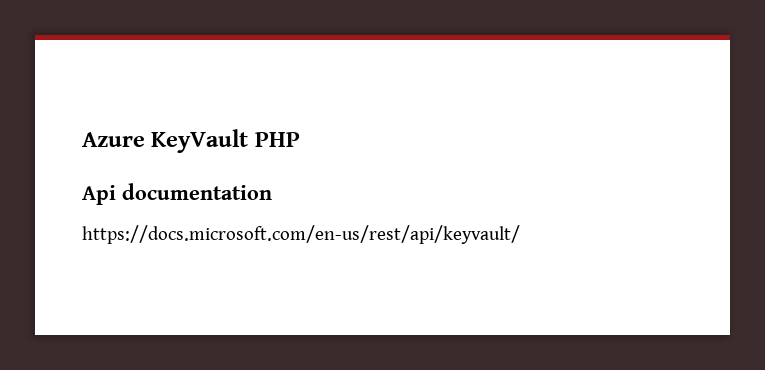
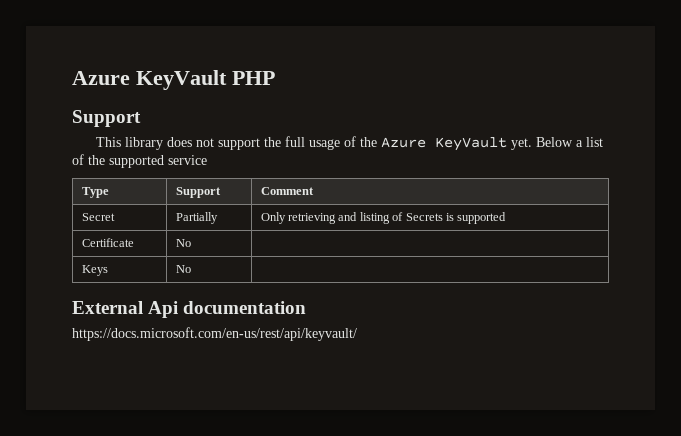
  Azure KeyVault PHP
- Api documentation
+ Support
+ This library does not support the full usage of the Azure KeyVault yet. Below a list of the supported service
+ Type | Support | Comment
+ Secret | Partially | Only retrieving and listing of Secrets is supported
+ Certificate | No |
+ Keys | No |
+ External Api documentation

